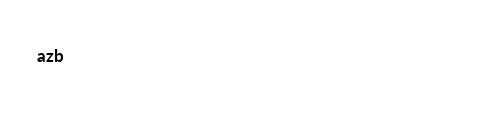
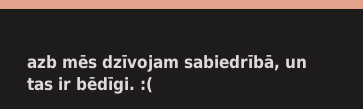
- azb
+ azb mēs dzīvojam sabiedrībā, un tas ir bēdīgi. :(

